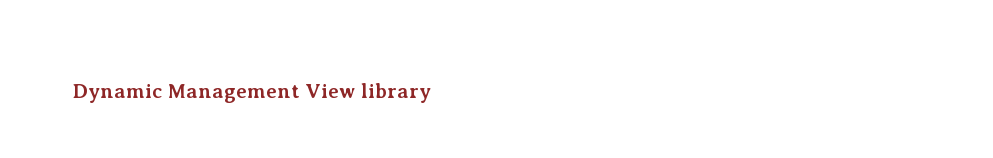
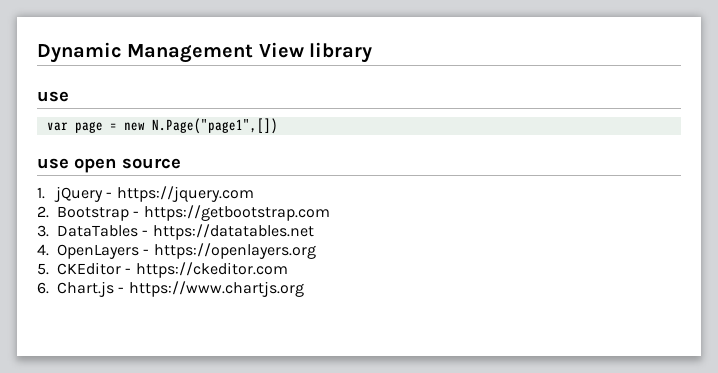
  Dynamic Management View library
+ use
+ var page = new N.Page("page1",[])
+ use open source
+ 1. jQuery - https://jquery.com
+ 2. Bootstrap - https://getbootstrap.com
+ 3. DataTables - https://datatables.net
+ 4. OpenLayers - https://openlayers.org
+ 5. CKEditor - https://ckeditor.com
+ 6. Chart.js - https://www.chartjs.org

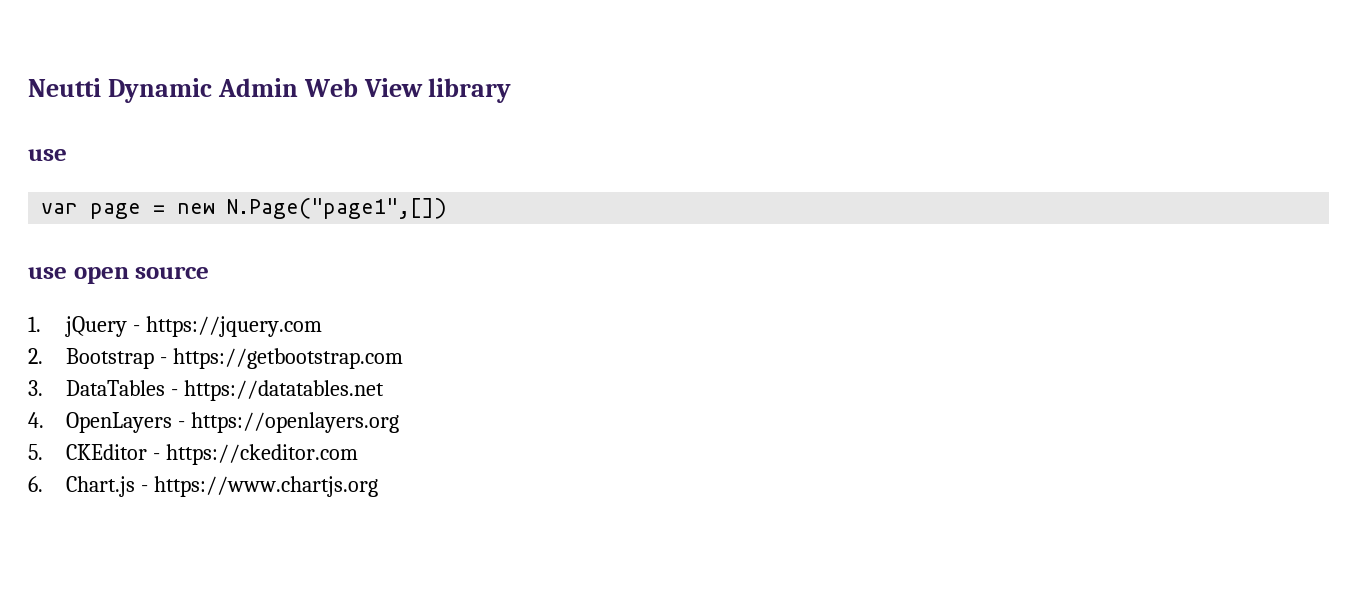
- Dynamic Management View library
+ Neutti Dynamic Admin Web View library

